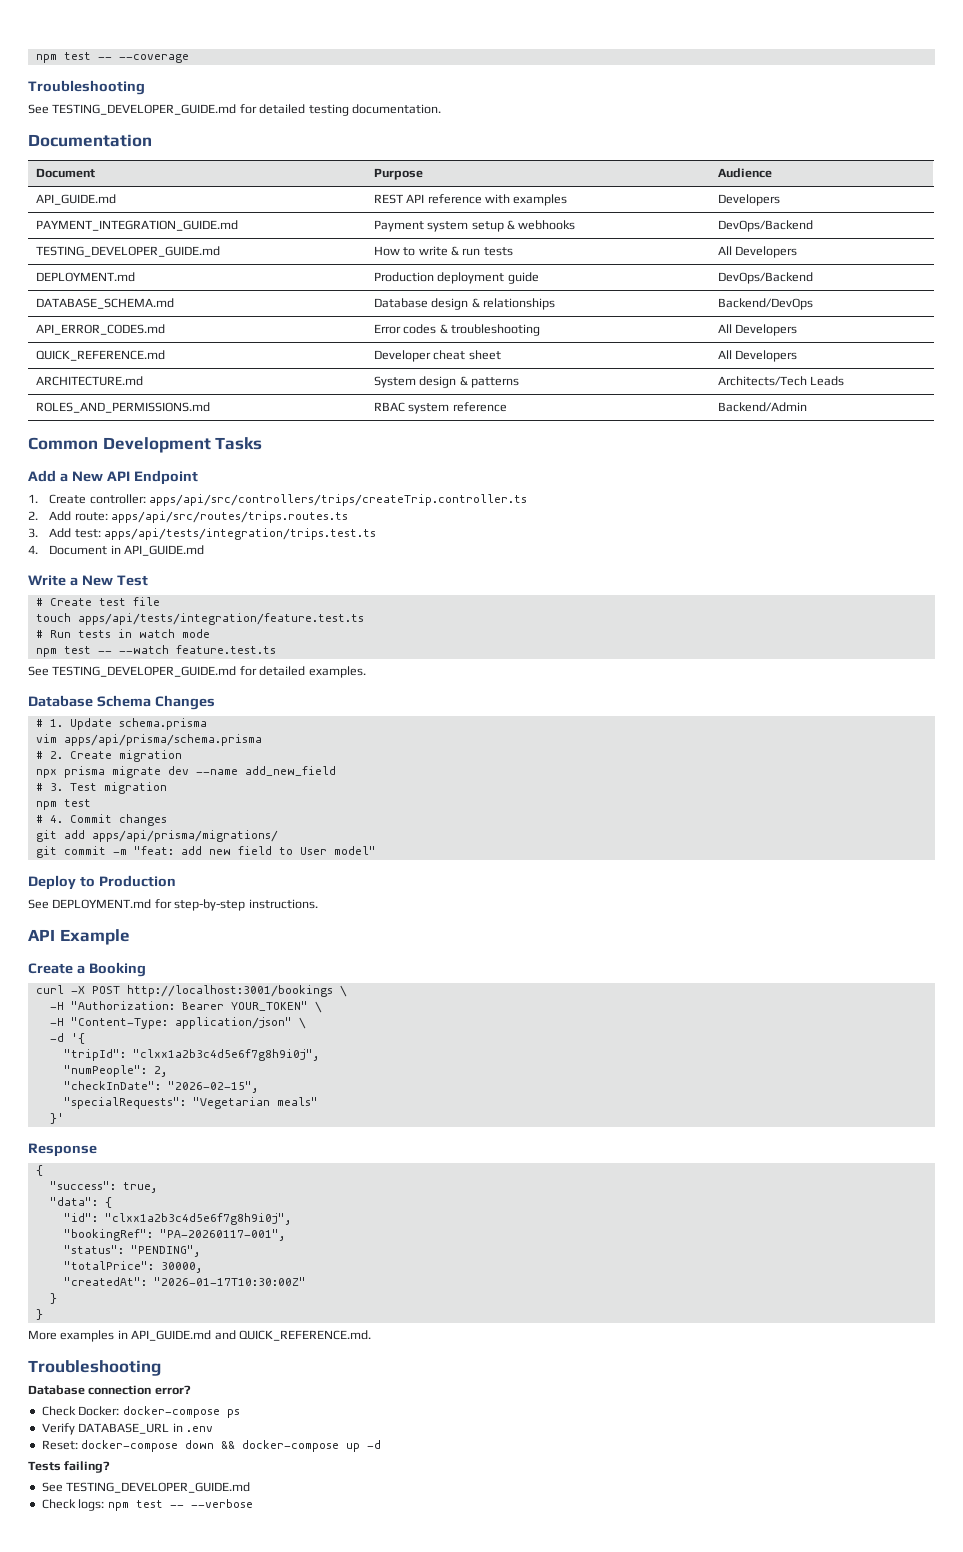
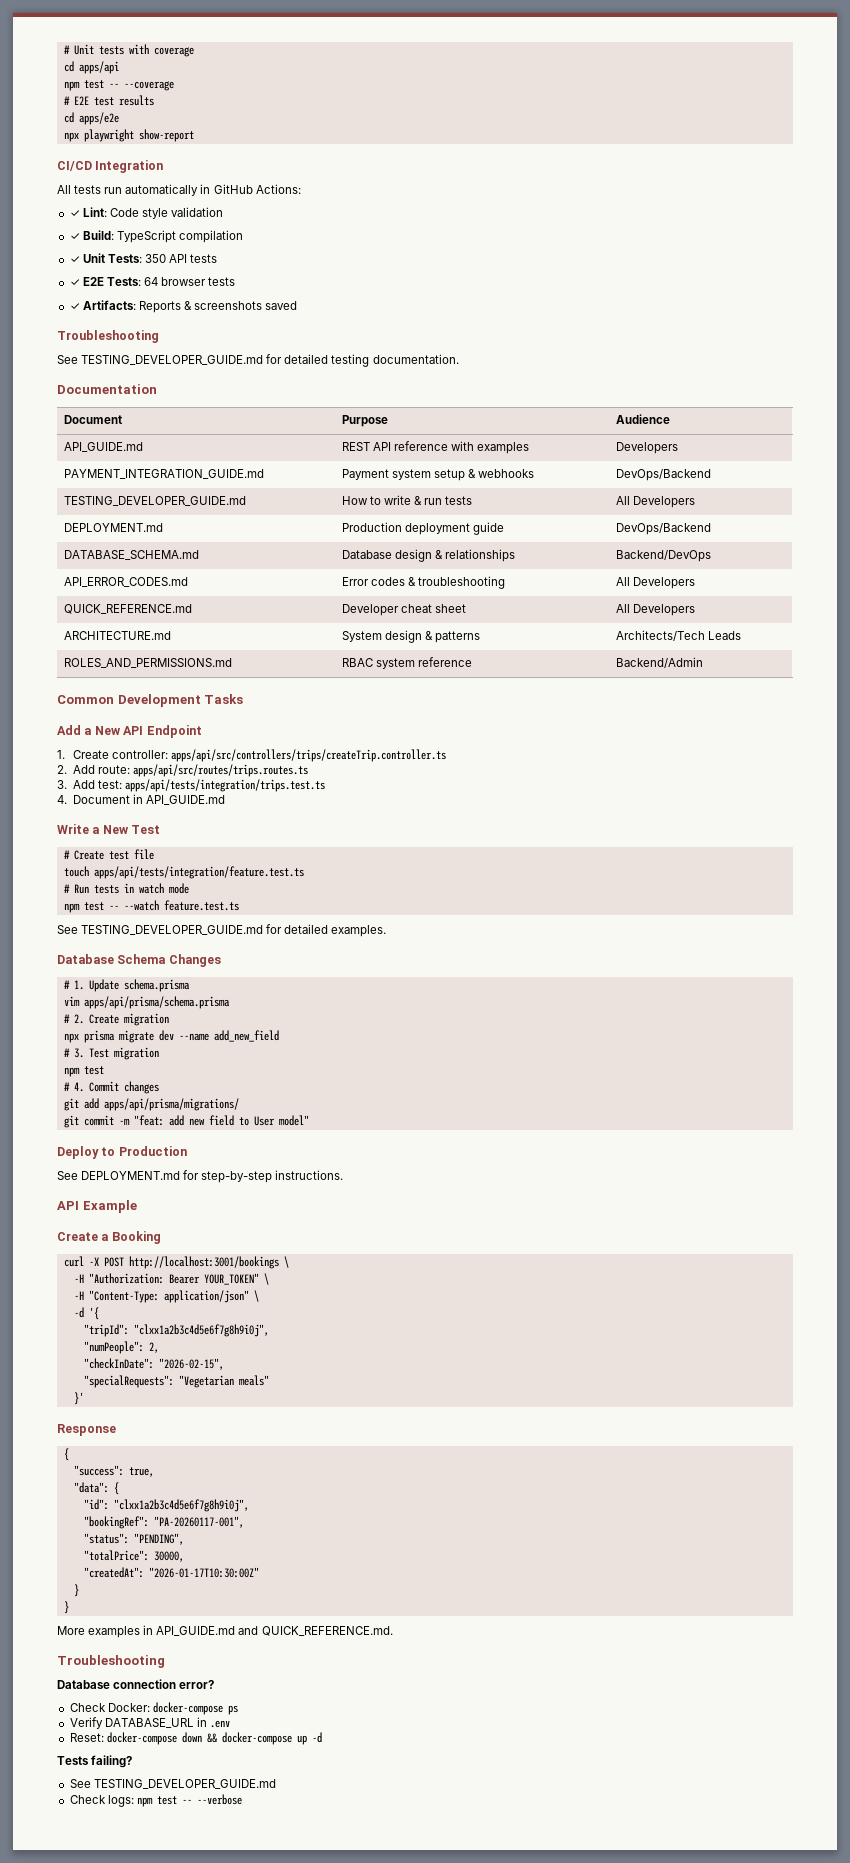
+ # Unit tests with coverage
+ cd apps/api
  npm test -- --coverage
+ # E2E test results
+ cd apps/e2e
+ npx playwright show-report
+ CI/CD Integration
+ All tests run automatically in GitHub Actions:
+ ✓ Lint: Code style validation
+ ✓ Build: TypeScript compilation
+ ✓ Unit Tests: 350 API tests
+ ✓ E2E Tests: 64 browser tests
+ ✓ Artifacts: Reports & screenshots saved

